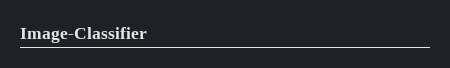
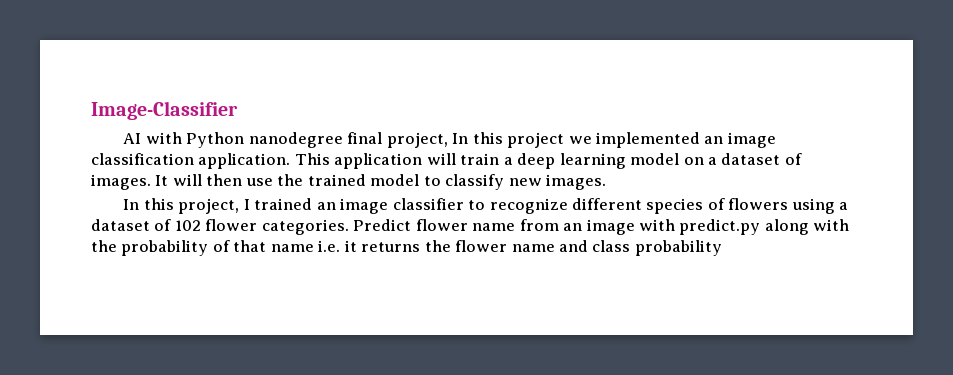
+ AI with Python nanodegree final project, In this project we implemented an image classification application. This application will train a deep learning model on a dataset of images. It will then use the trained model to classify new images.
+ In this project, I trained an image classifier to recognize different species of flowers using a dataset of 102 flower categories. Predict flower name from an image with predict.py along with the probability of that name i.e. it returns the flower name and class probability

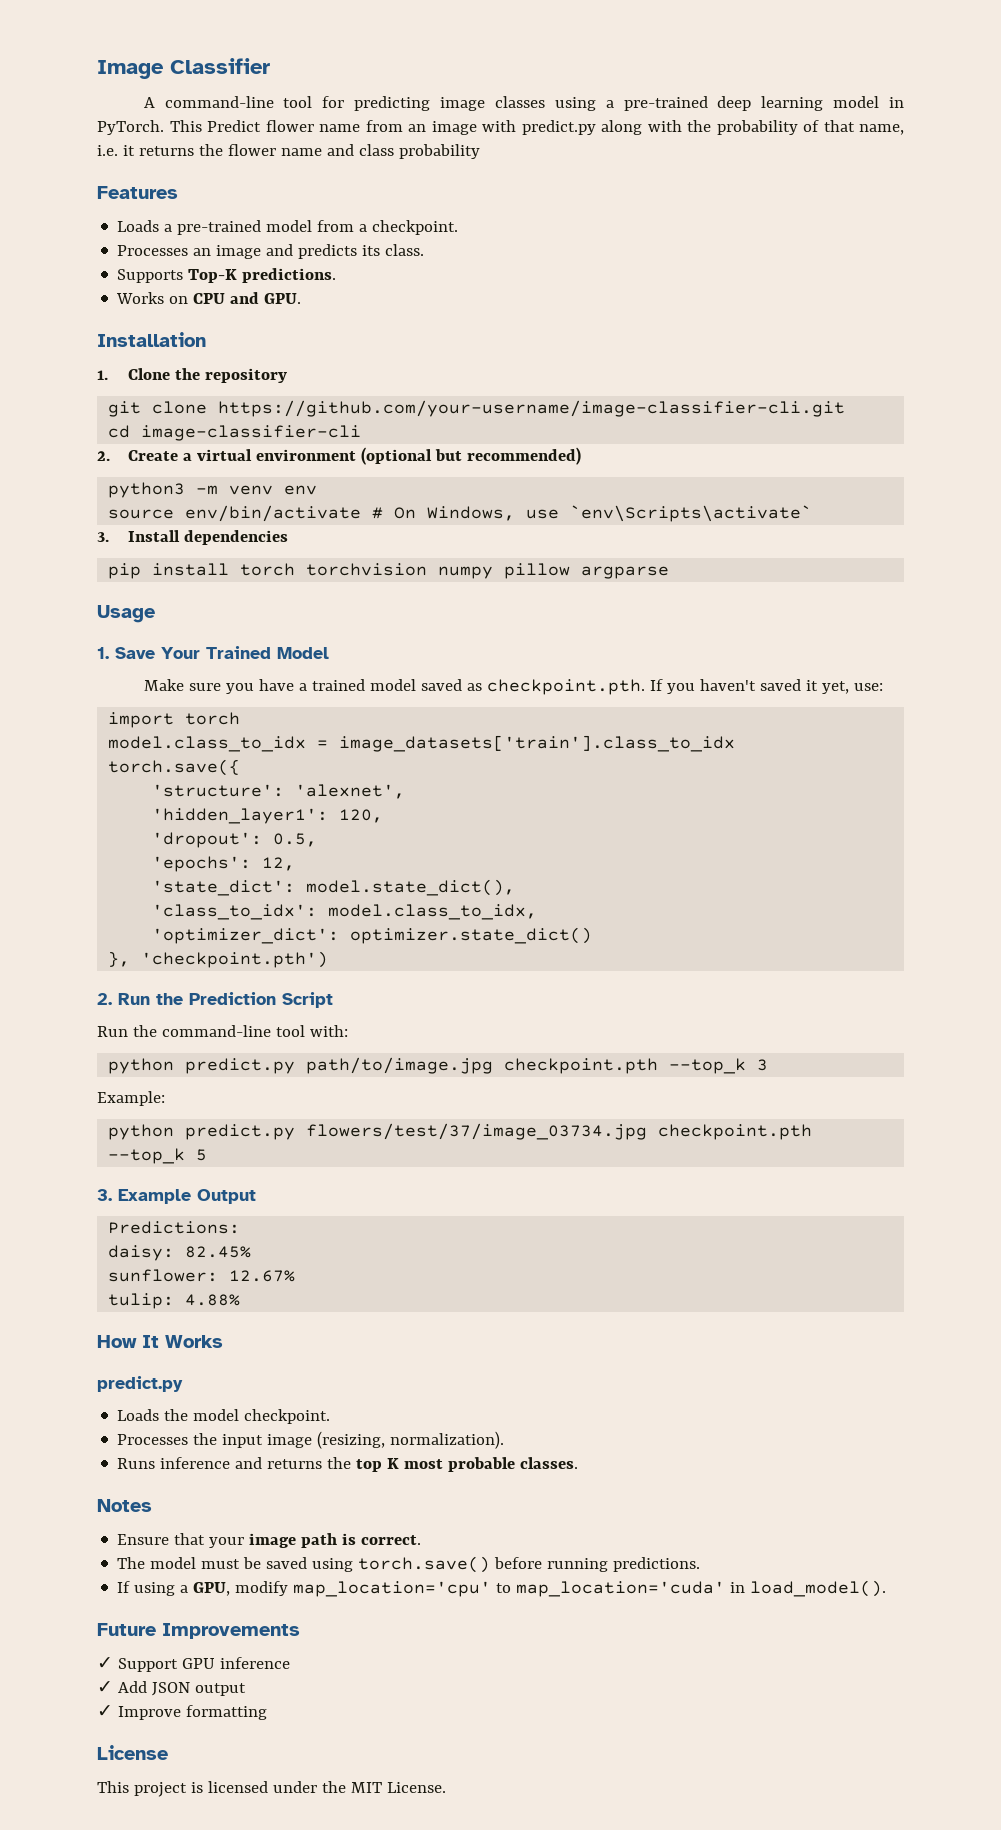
- Image-Classifier
- AI with Python nanodegree final project, In this project we implemented an image classification application. This application will train a deep learning model on a dataset of images. It will then use the trained model to classify new images.
- In this project, I trained an image classifier to recognize different species of flowers using a dataset of 102 flower categories. Predict flower name from an image with predict.py along with the probability of that name i.e. it returns the flower name and class probability
+ Image Classifier
+ A command-line tool for predicting image classes using a pre-trained deep learning model in PyTorch. This Predict flower name from an image with predict.py along with the probability of that name, i.e. it returns the flower name and class probability
+ Features
+ Loads a pre-trained model from a checkpoint.
+ Processes an image and predicts its class.
+ Supports Top-K predictions.
+ Works on CPU and GPU.
+ Installation
+ 1. Clone the repository
+ git clone https://github.com/your-username/image-classifier-cli.git
+ cd image-classifier-cli
+ 2. Create a virtual environment (optional but recommended)
+ python3 -m venv env
+ source env/bin/activate # On Windows, use `env\Scripts\activate`
+ 3. Install dependencies
+ pip install torch torchvision numpy pillow argparse
+ Usage
+ 1. Save Your Trained Model
+ Make sure you have a trained model saved as checkpoint.pth. If you haven't saved it yet, use:
+ import torch
+ model.class_to_idx = image_datasets['train'].class_to_idx
+ torch.save({
+ 'structure': 'alexnet',
+ 'hidden_layer1': 120,
+ 'dropout': 0.5,
+ 'epochs': 12,
+ 'state_dict': model.state_dict(),
+ 'class_to_idx': model.class_to_idx,
+ 'optimizer_dict': optimizer.state_dict()
+ }, 'checkpoint.pth')
+ 2. Run the Prediction Script
+ Run the command-line tool with:
+ python predict.py path/to/image.jpg checkpoint.pth --top_k 3
+ Example:
+ python predict.py flowers/test/37/image_03734.jpg checkpoint.pth --top_k 5
+ 3. Example Output
+ Predictions:
+ daisy: 82.45%
+ sunflower: 12.67%
+ tulip: 4.88%
+ How It Works
+ predict.py
+ Loads the model checkpoint.
+ Processes the input image (resizing, normalization).
+ Runs inference and returns the top K most probable classes.
+ Notes
+ Ensure that your image path is correct.
+ The model must be saved using torch.save() before running predictions.
+ If using a GPU, modify map_location='cpu' to map_location='cuda' in load_model().
+ Future Improvements
+ ✓ Support GPU inference
+ ✓ Add JSON output
+ ✓ Improve formatting
+ License
+ This project is licensed under the MIT License.

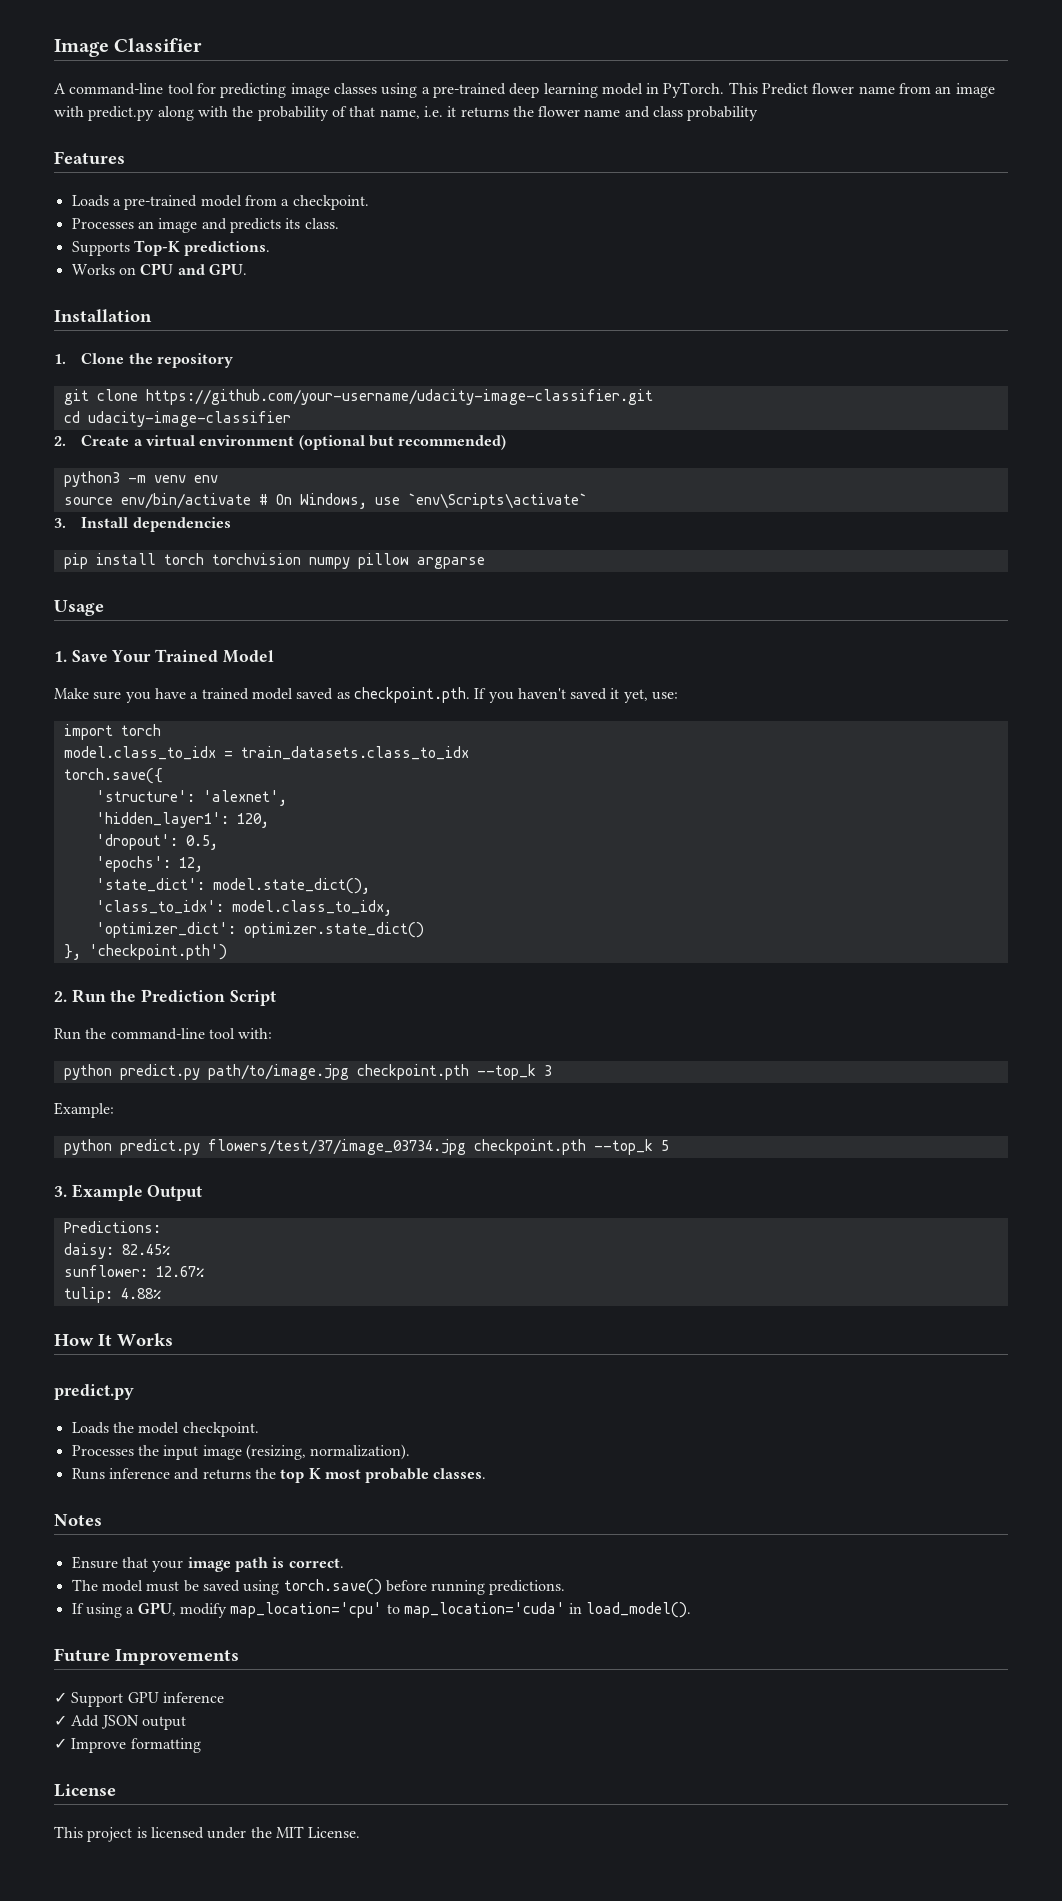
- git clone https://github.com/your-username/image-classifier-cli.git
+ git clone https://github.com/your-username/udacity-image-classifier.git
- cd image-classifier-cli
+ cd udacity-image-classifier
- model.class_to_idx = image_datasets['train'].class_to_idx
+ model.class_to_idx = train_datasets.class_to_idx

